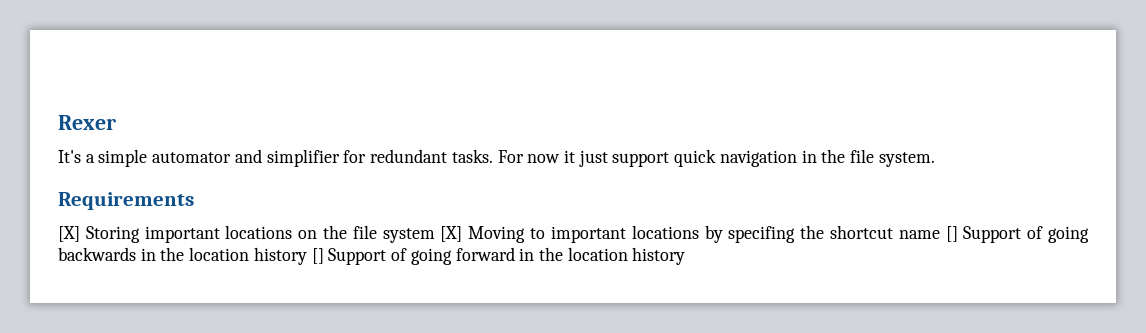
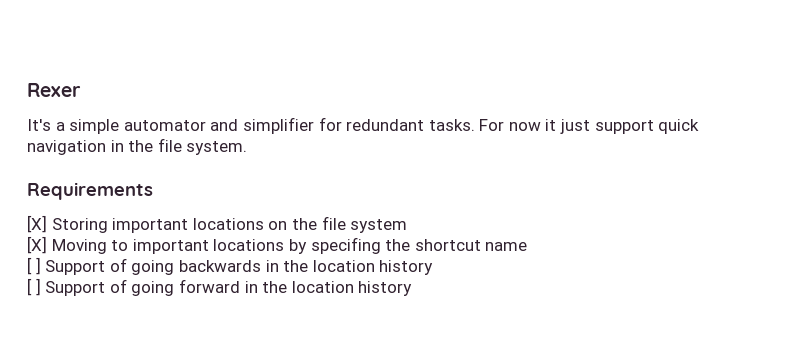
- [X] Storing important locations on the file system [X] Moving to important locations by specifing the shortcut name [] Support of going backwards in the location history [] Support of going forward in the location history
+ [X] Storing important locations on the file system
+ [X] Moving to important locations by specifing the shortcut name
+ [ ] Support of going backwards in the location history
+ [ ] Support of going forward in the location history

